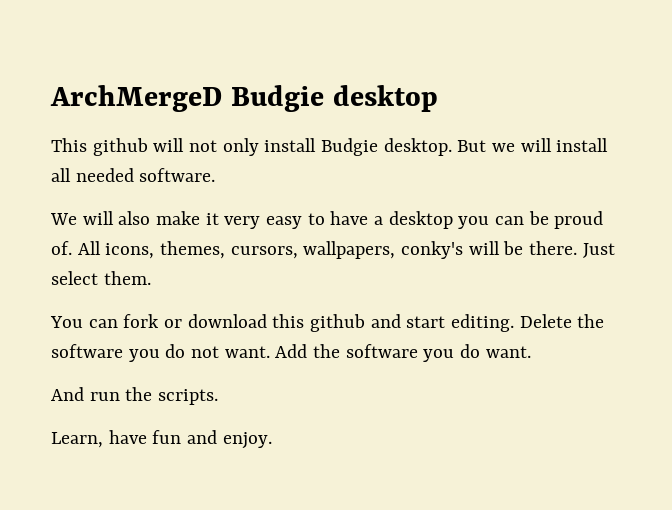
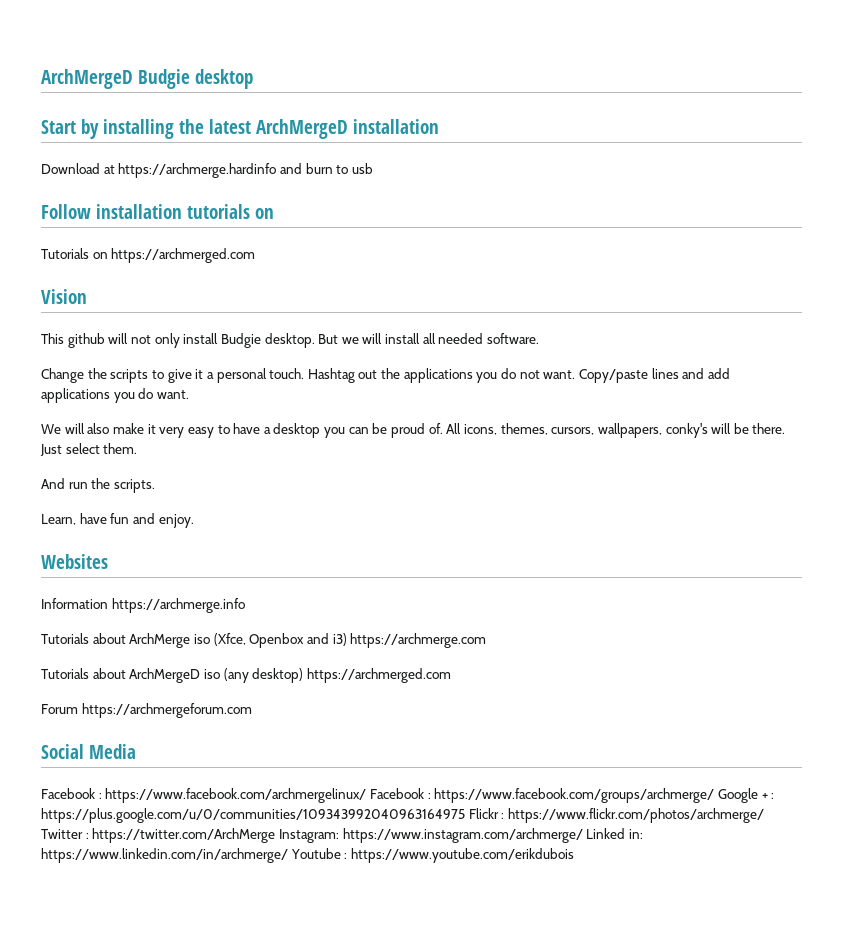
+ Start by installing the latest ArchMergeD installation
+ Download at https://archmerge.hardinfo and burn to usb
+ Follow installation tutorials on
+ Tutorials on https://archmerged.com
+ Vision
+ Change the scripts to give it a personal touch. Hashtag out the applications you do not want. Copy/paste lines and add applications you do want.
- You can fork or download this github and start editing. Delete the software you do not want. Add the software you do want.
+ Websites
+ Information https://archmerge.info
+ Tutorials about ArchMerge iso (Xfce, Openbox and i3) https://archmerge.com
+ Tutorials about ArchMergeD iso (any desktop) https://archmerged.com
+ Forum https://archmergeforum.com
+ Social Media
+ Facebook : https://www.facebook.com/archmergelinux/ Facebook : https://www.facebook.com/groups/archmerge/ Google + : https://plus.google.com/u/0/communities/109343992040963164975 Flickr : https://www.flickr.com/photos/archmerge/ Twitter : https://twitter.com/ArchMerge Instagram: https://www.instagram.com/archmerge/ Linked in: https://www.linkedin.com/in/archmerge/ Youtube : https://www.youtube.com/erikdubois

